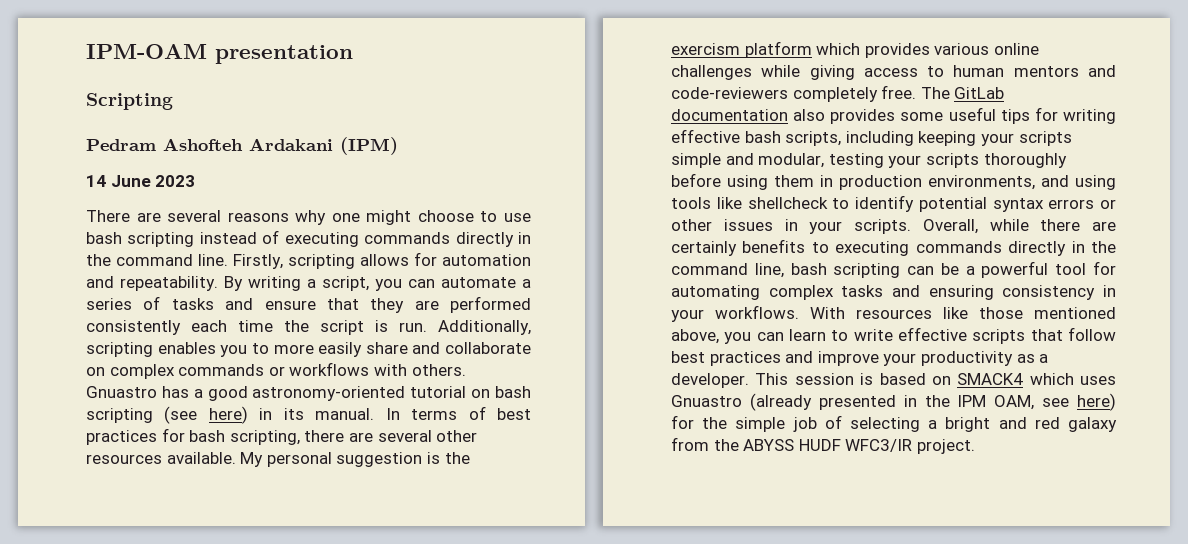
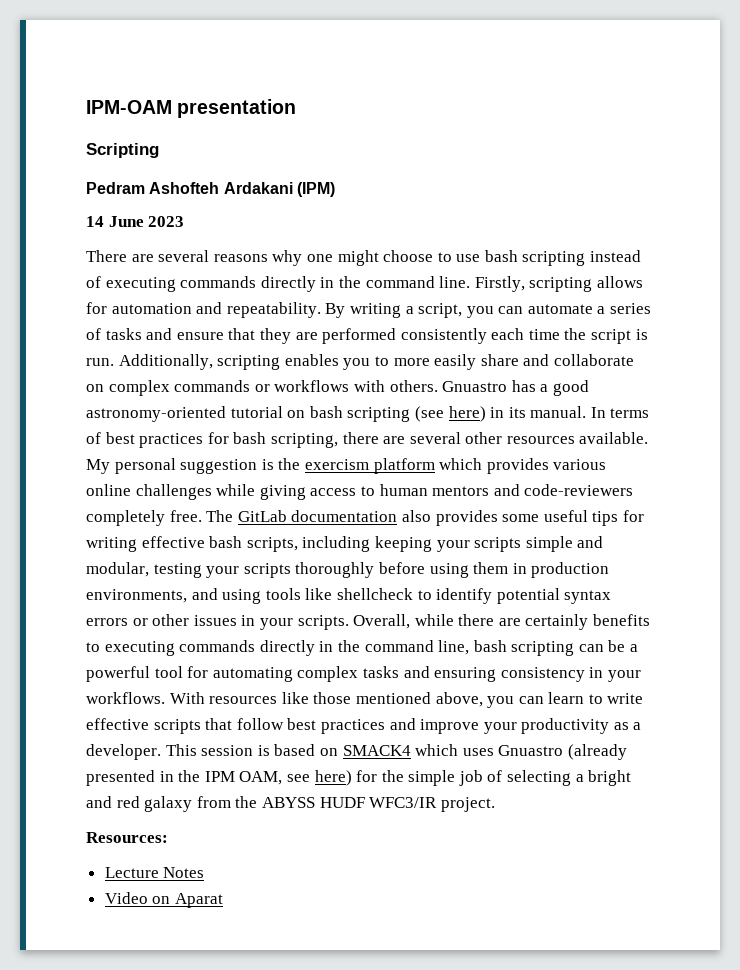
+ Resources:
+ Lecture Notes
+ Video on Aparat

